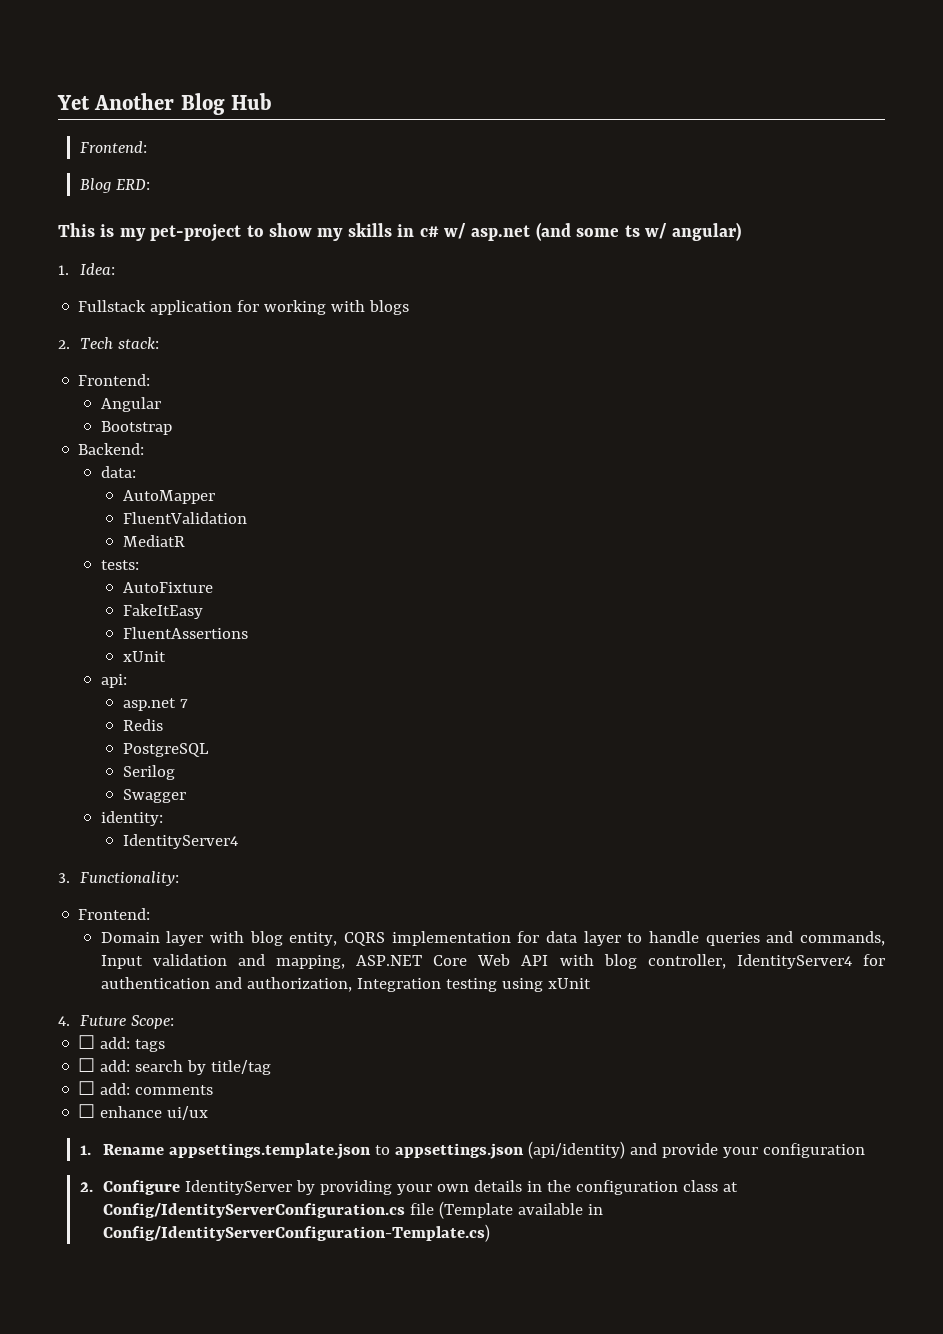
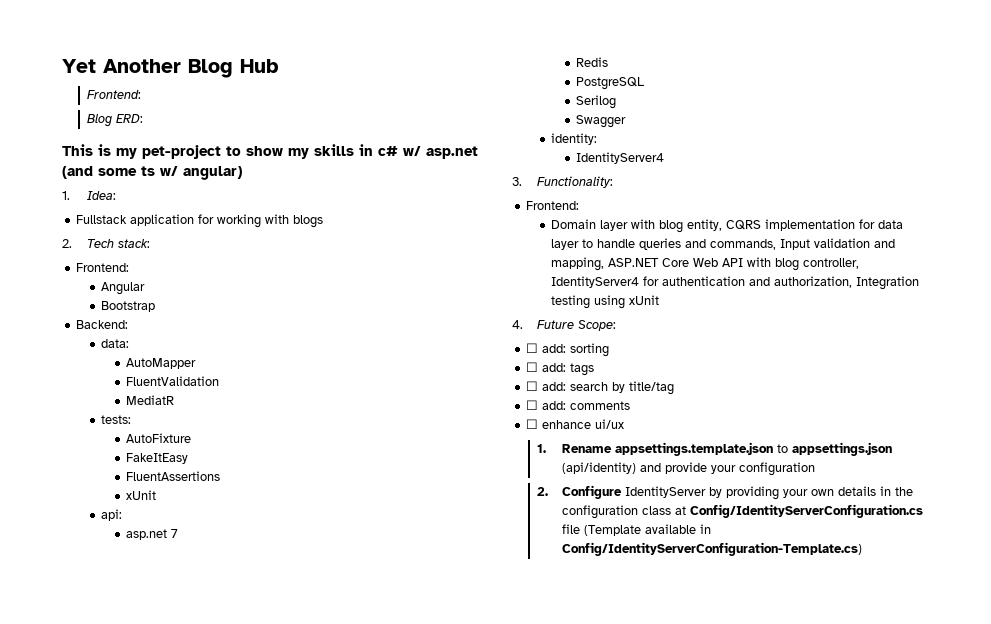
+ ☐ add: sorting

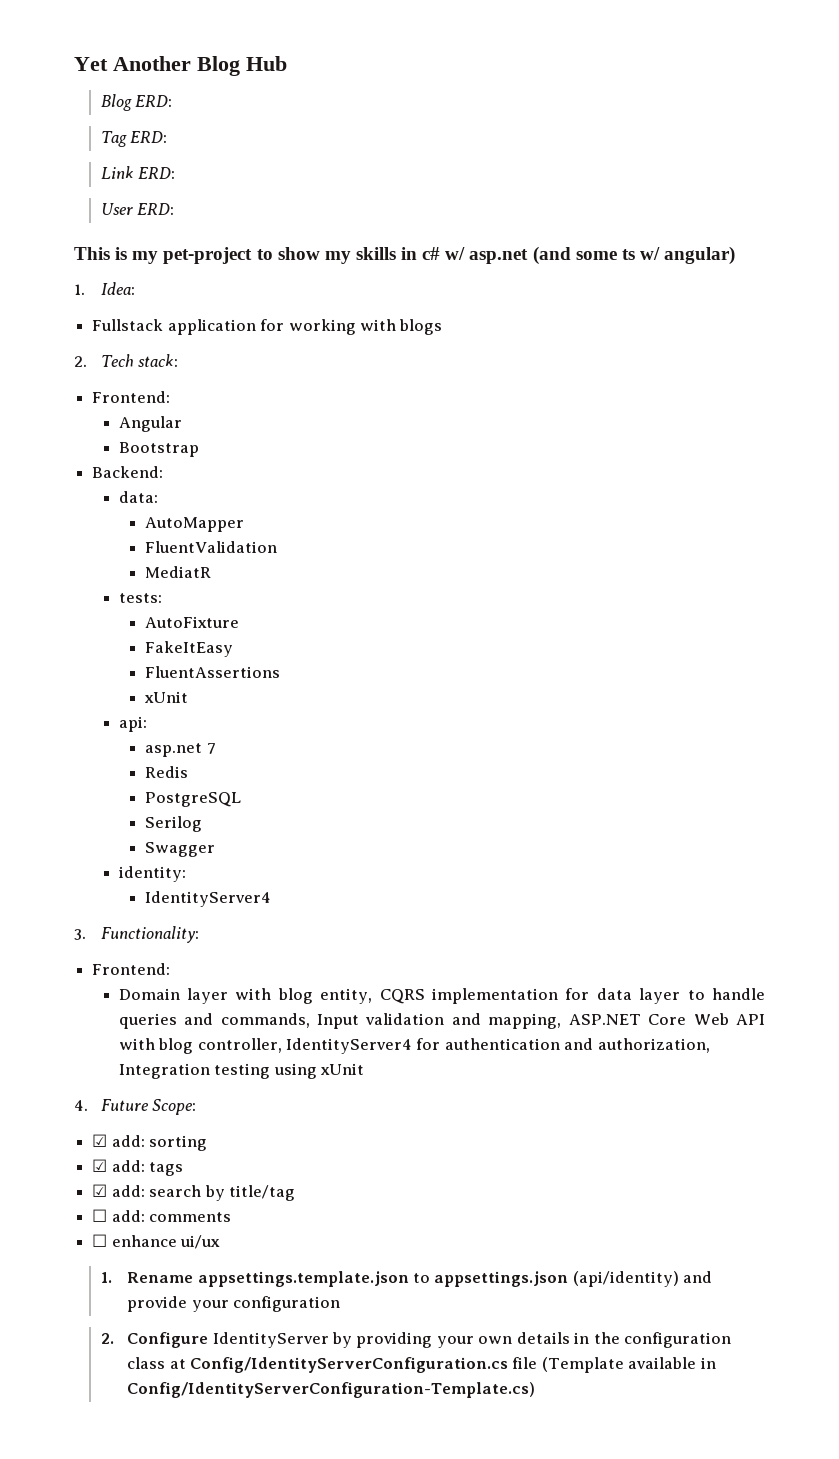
  Yet Another Blog Hub
- Frontend:
  Blog ERD:
+ Tag ERD:
+ Link ERD:
+ User ERD:
- ☐ add: sorting
+ ☑ add: sorting
- ☐ add: tags
+ ☑ add: tags
- ☐ add: search by title/tag
+ ☑ add: search by title/tag

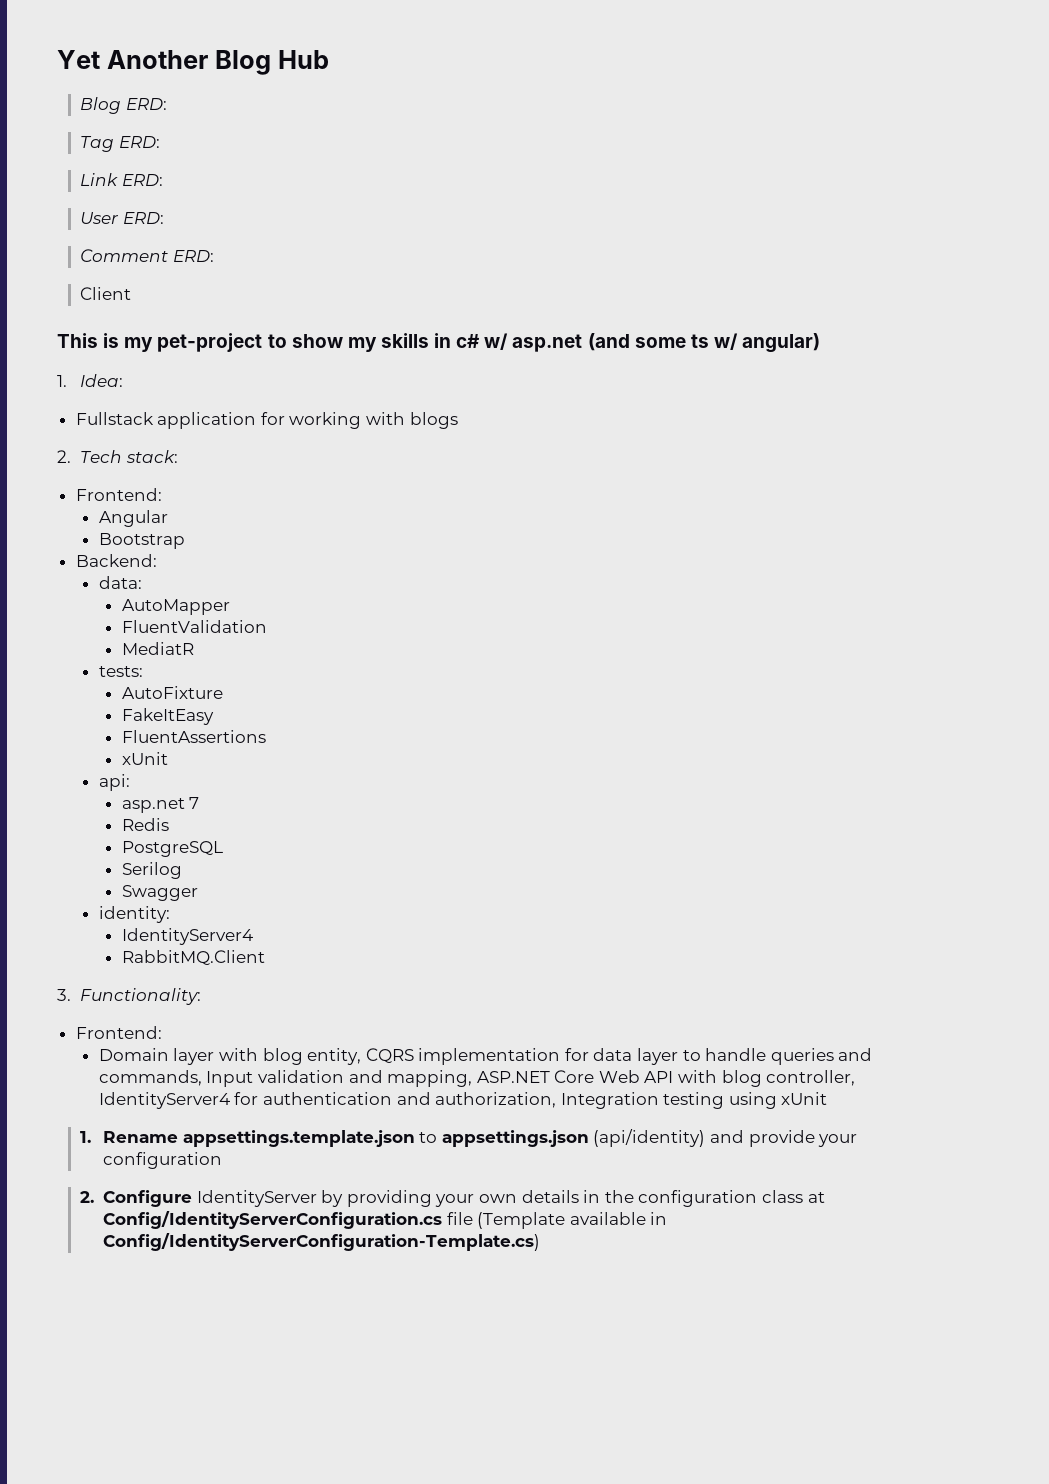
+ Сomment ERD:
+ Client
+ RabbitMQ.Client
- 4. Future Scope:
- ☑ add: sorting
- ☑ add: tags
- ☑ add: search by title/tag
- ☐ add: comments
- ☐ enhance ui/ux

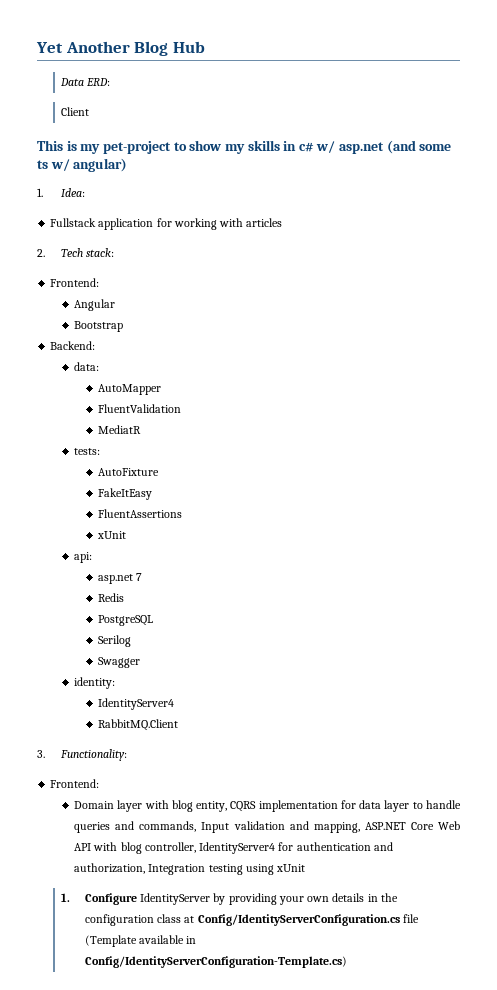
- Blog ERD:
- Tag ERD:
- Link ERD:
- User ERD:
- Сomment ERD:
+ Data ERD:
- Fullstack application for working with blogs
+ Fullstack application for working with articles
- 1. Rename appsettings.template.json to appsettings.json (api/identity) and provide your configuration
- 2. Configure IdentityServer by providing your own details in the configuration class at Config/IdentityServerConfiguration.cs file (Template available in Config/IdentityServerConfiguration-Template.cs)
+ 1. Configure IdentityServer by providing your own details in the configuration class at Config/IdentityServerConfiguration.cs file (Template available in Config/IdentityServerConfiguration-Template.cs)

